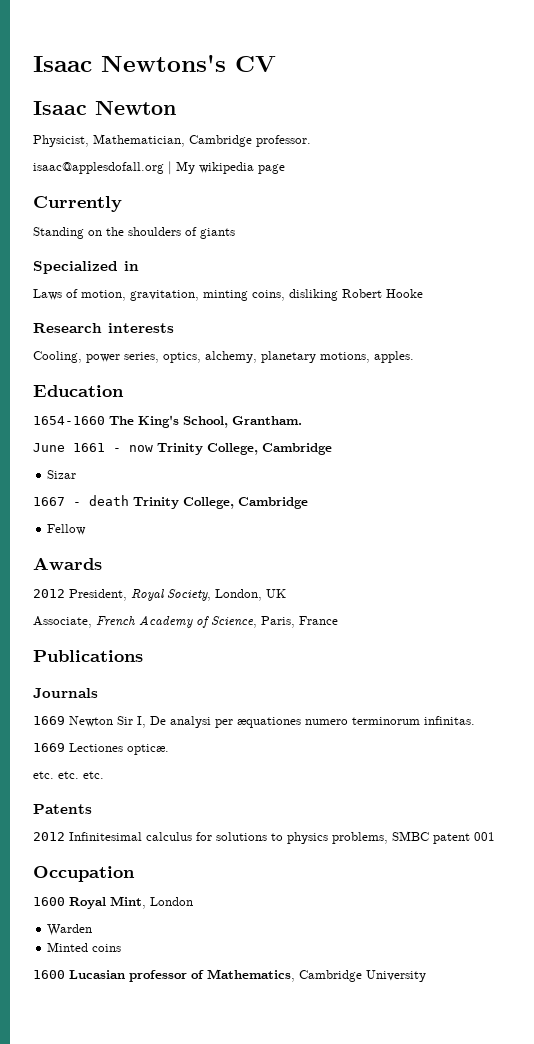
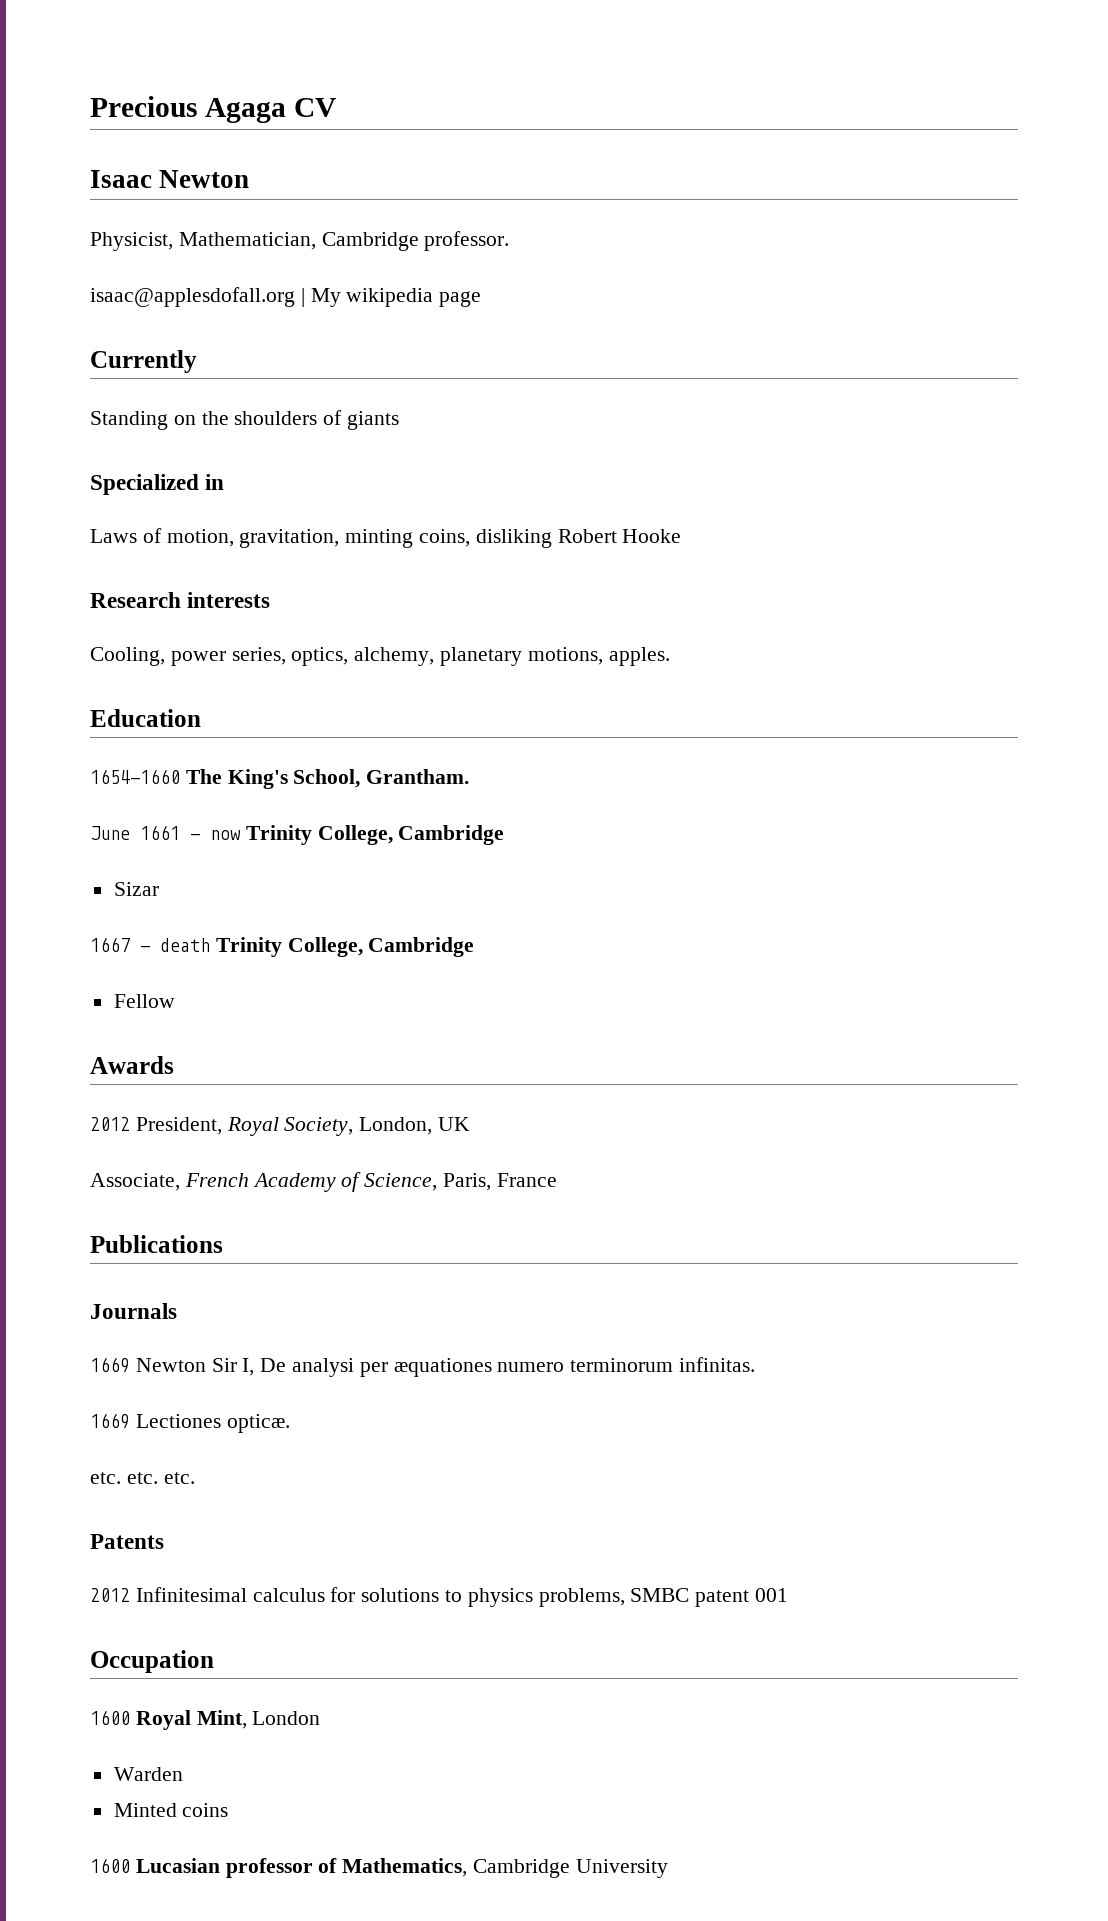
- Isaac Newtons's CV
+ Precious Agaga CV

